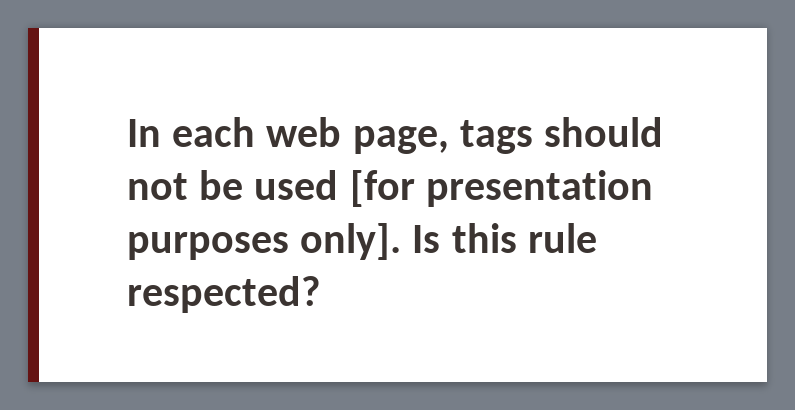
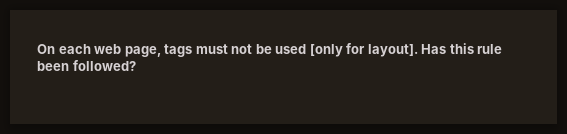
- In each web page, tags should not be used [for presentation purposes only]. Is this rule respected?
+ On each web page, tags must not be used [only for layout]. Has this rule been followed?

